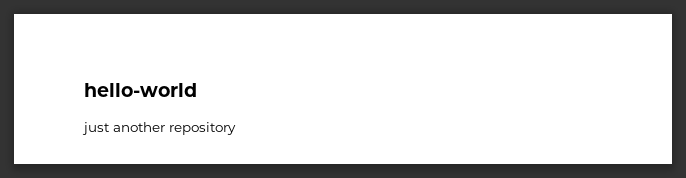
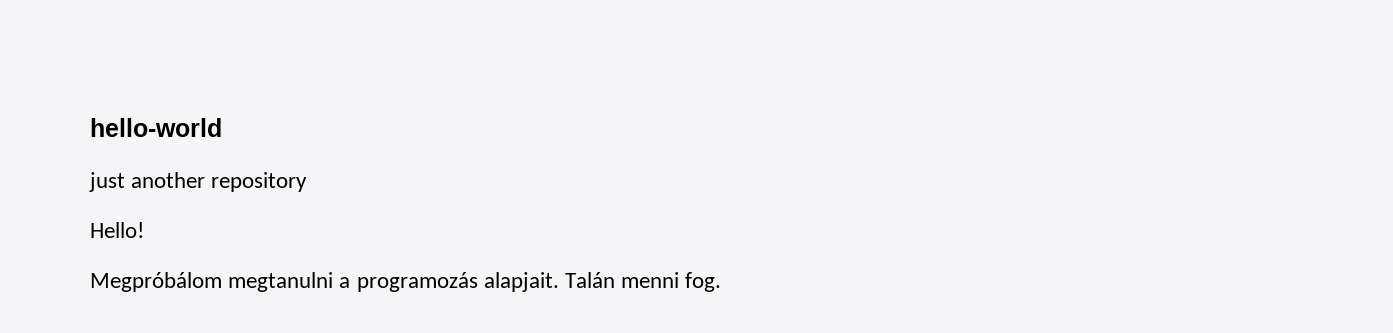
+ Hello!
+ Megpróbálom megtanulni a programozás alapjait. Talán menni fog.

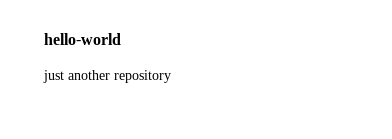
- Hello!
- Megpróbálom megtanulni a programozás alapjait. Talán menni fog.

